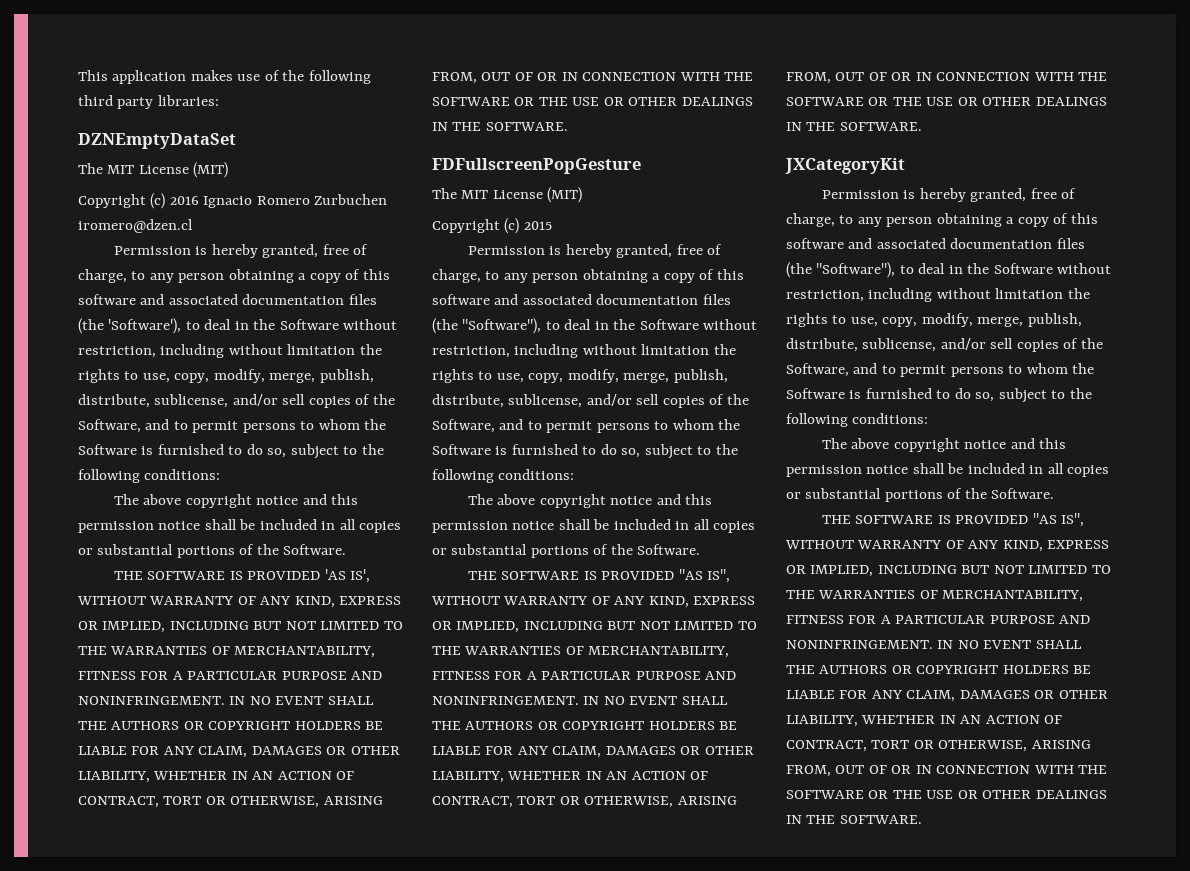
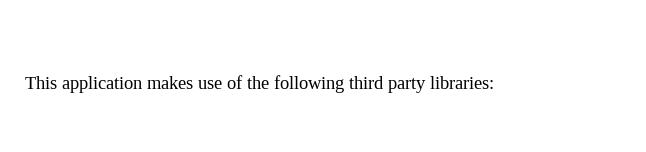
- DZNEmptyDataSet
- The MIT License (MIT)
- Copyright (c) 2016 Ignacio Romero Zurbuchen iromero@dzen.cl
- Permission is hereby granted, free of charge, to any person obtaining a copy of this software and associated documentation files (the 'Software'), to deal in the Software without restriction, including without limitation the rights to use, copy, modify, merge, publish, distribute, sublicense, and/or sell copies of the Software, and to permit persons to whom the Software is furnished to do so, subject to the following conditions:
- The above copyright notice and this permission notice shall be included in all copies or substantial portions of the Software.
- THE SOFTWARE IS PROVIDED 'AS IS', WITHOUT WARRANTY OF ANY KIND, EXPRESS OR IMPLIED, INCLUDING BUT NOT LIMITED TO THE WARRANTIES OF MERCHANTABILITY, FITNESS FOR A PARTICULAR PURPOSE AND NONINFRINGEMENT. IN NO EVENT SHALL THE AUTHORS OR COPYRIGHT HOLDERS BE LIABLE FOR ANY CLAIM, DAMAGES OR OTHER LIABILITY, WHETHER IN AN ACTION OF CONTRACT, TORT OR OTHERWISE, ARISING FROM, OUT OF OR IN CONNECTION WITH THE SOFTWARE OR THE USE OR OTHER DEALINGS IN THE SOFTWARE.
- FDFullscreenPopGesture
- The MIT License (MIT)
- Copyright (c) 2015
- Permission is hereby granted, free of charge, to any person obtaining a copy of this software and associated documentation files (the "Software"), to deal in the Software without restriction, including without limitation the rights to use, copy, modify, merge, publish, distribute, sublicense, and/or sell copies of the Software, and to permit persons to whom the Software is furnished to do so, subject to the following conditions:
- The above copyright notice and this permission notice shall be included in all copies or substantial portions of the Software.
- THE SOFTWARE IS PROVIDED "AS IS", WITHOUT WARRANTY OF ANY KIND, EXPRESS OR IMPLIED, INCLUDING BUT NOT LIMITED TO THE WARRANTIES OF MERCHANTABILITY, FITNESS FOR A PARTICULAR PURPOSE AND NONINFRINGEMENT. IN NO EVENT SHALL THE AUTHORS OR COPYRIGHT HOLDERS BE LIABLE FOR ANY CLAIM, DAMAGES OR OTHER LIABILITY, WHETHER IN AN ACTION OF CONTRACT, TORT OR OTHERWISE, ARISING FROM, OUT OF OR IN CONNECTION WITH THE SOFTWARE OR THE USE OR OTHER DEALINGS IN THE SOFTWARE.
- JXCategoryKit
- Permission is hereby granted, free of charge, to any person obtaining a copy of this software and associated documentation files (the "Software"), to deal in the Software without restriction, including without limitation the rights to use, copy, modify, merge, publish, distribute, sublicense, and/or sell copies of the Software, and to permit persons to whom the Software is furnished to do so, subject to the following conditions:
- The above copyright notice and this permission notice shall be included in all copies or substantial portions of the Software.
- THE SOFTWARE IS PROVIDED "AS IS", WITHOUT WARRANTY OF ANY KIND, EXPRESS OR IMPLIED, INCLUDING BUT NOT LIMITED TO THE WARRANTIES OF MERCHANTABILITY, FITNESS FOR A PARTICULAR PURPOSE AND NONINFRINGEMENT. IN NO EVENT SHALL THE AUTHORS OR COPYRIGHT HOLDERS BE LIABLE FOR ANY CLAIM, DAMAGES OR OTHER LIABILITY, WHETHER IN AN ACTION OF CONTRACT, TORT OR OTHERWISE, ARISING FROM, OUT OF OR IN CONNECTION WITH THE SOFTWARE OR THE USE OR OTHER DEALINGS IN THE SOFTWARE.

